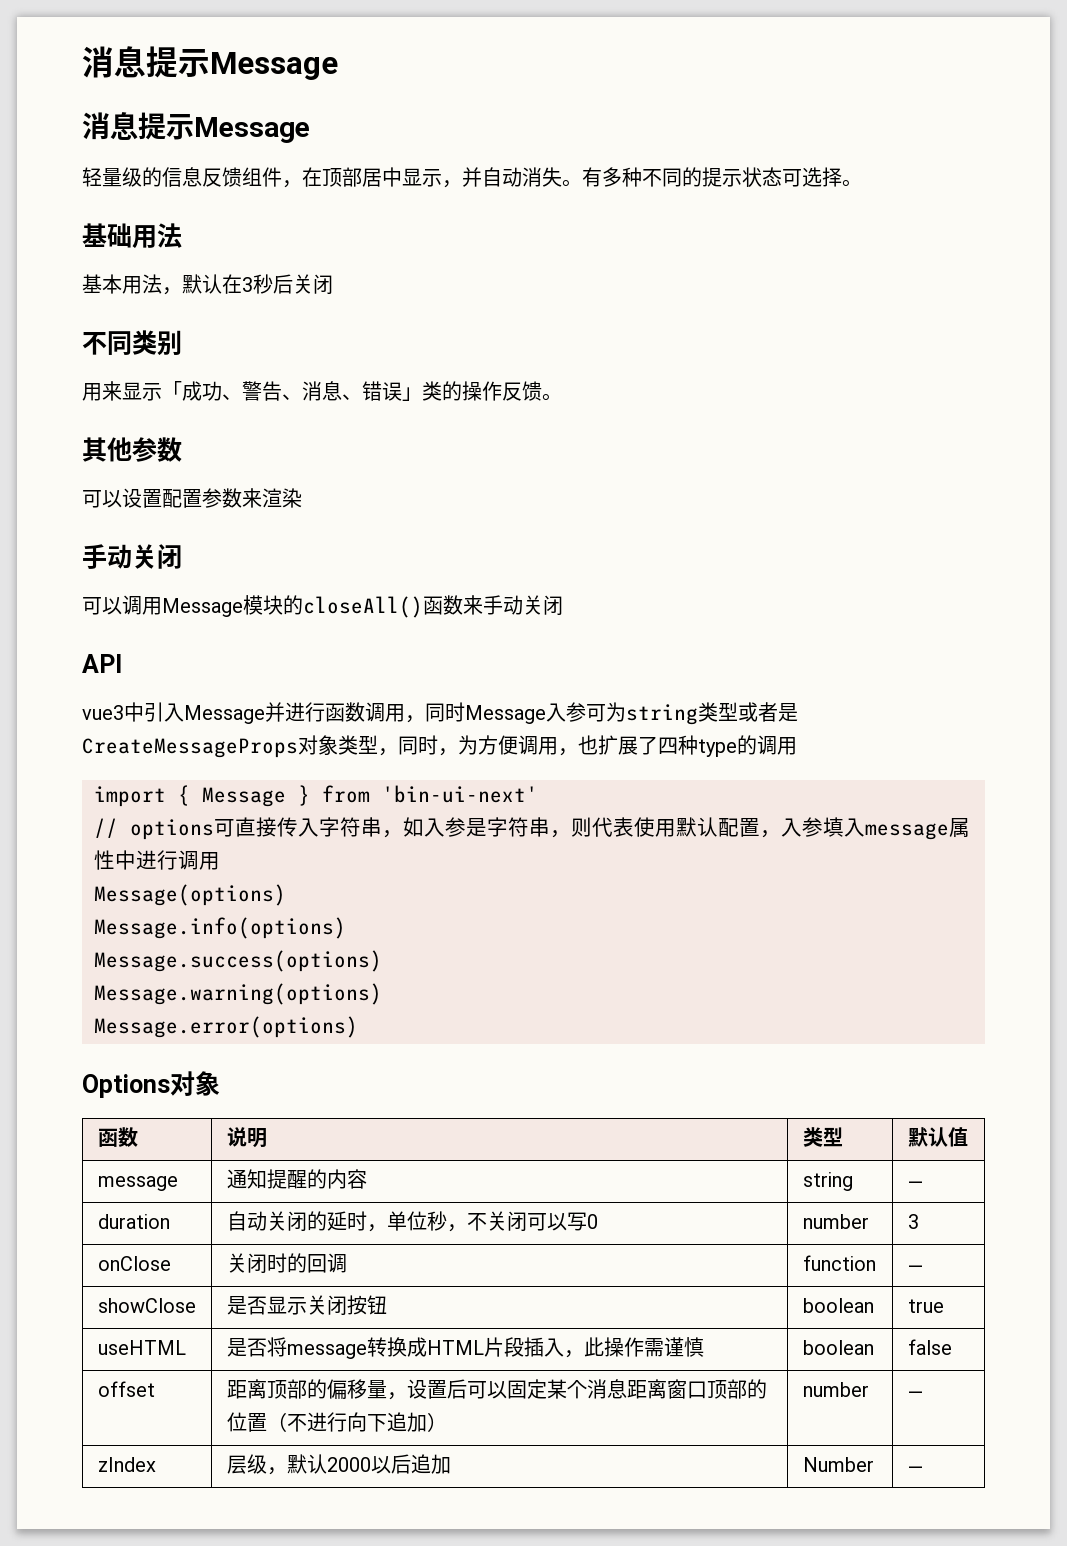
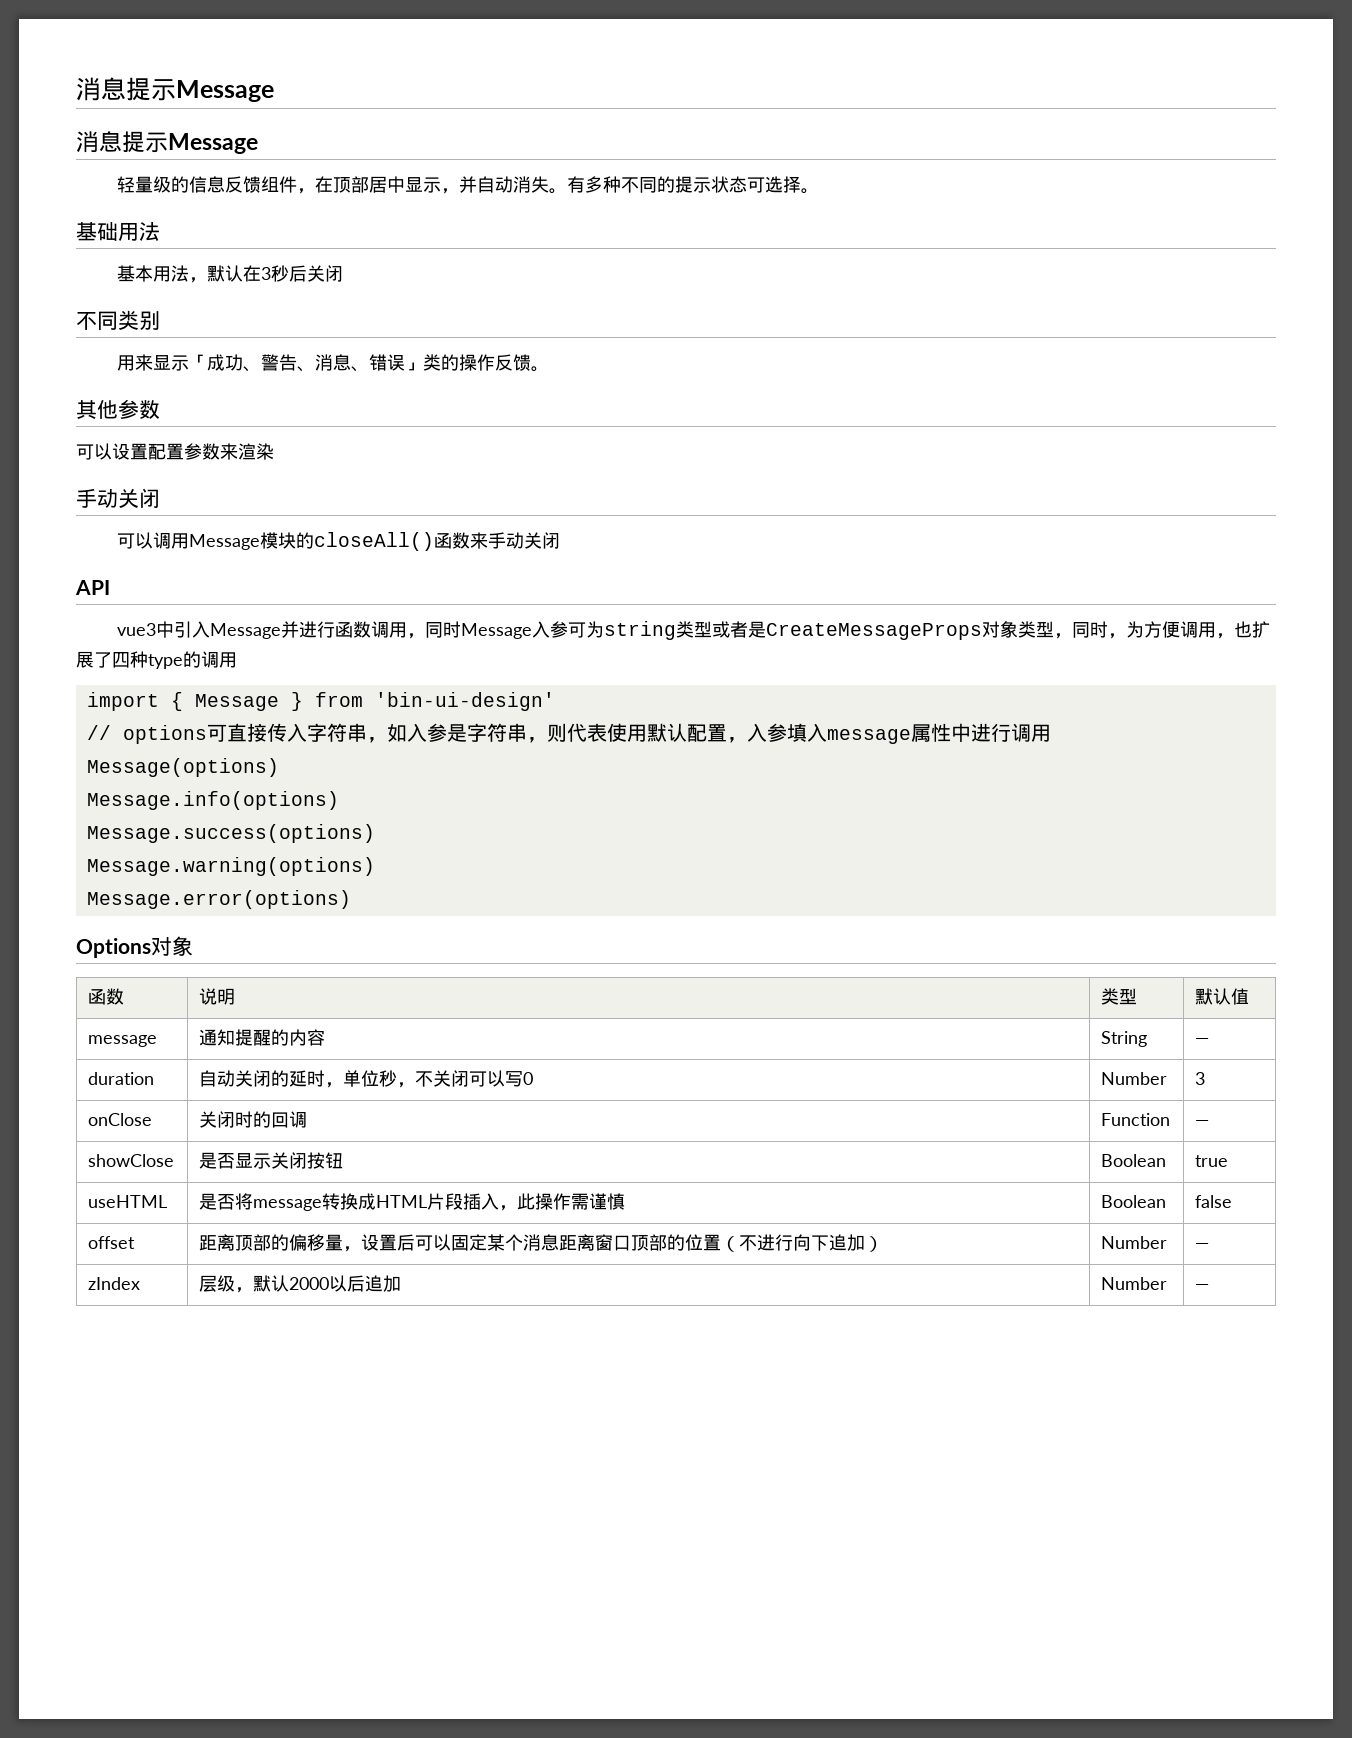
- import { Message } from 'bin-ui-next'
+ import { Message } from 'bin-ui-design'
- message | 通知提醒的内容 | string | —
+ message | 通知提醒的内容 | String | —
- duration | 自动关闭的延时，单位秒，不关闭可以写0 | number | 3
+ duration | 自动关闭的延时，单位秒，不关闭可以写0 | Number | 3
- onClose | 关闭时的回调 | function | —
+ onClose | 关闭时的回调 | Function | —
- showClose | 是否显示关闭按钮 | boolean | true
+ showClose | 是否显示关闭按钮 | Boolean | true
- useHTML | 是否将message转换成HTML片段插入，此操作需谨慎 | boolean | false
+ useHTML | 是否将message转换成HTML片段插入，此操作需谨慎 | Boolean | false
- offset | 距离顶部的偏移量，设置后可以固定某个消息距离窗口顶部的位置（不进行向下追加） | number | —
+ offset | 距离顶部的偏移量，设置后可以固定某个消息距离窗口顶部的位置（不进行向下追加） | Number | —

